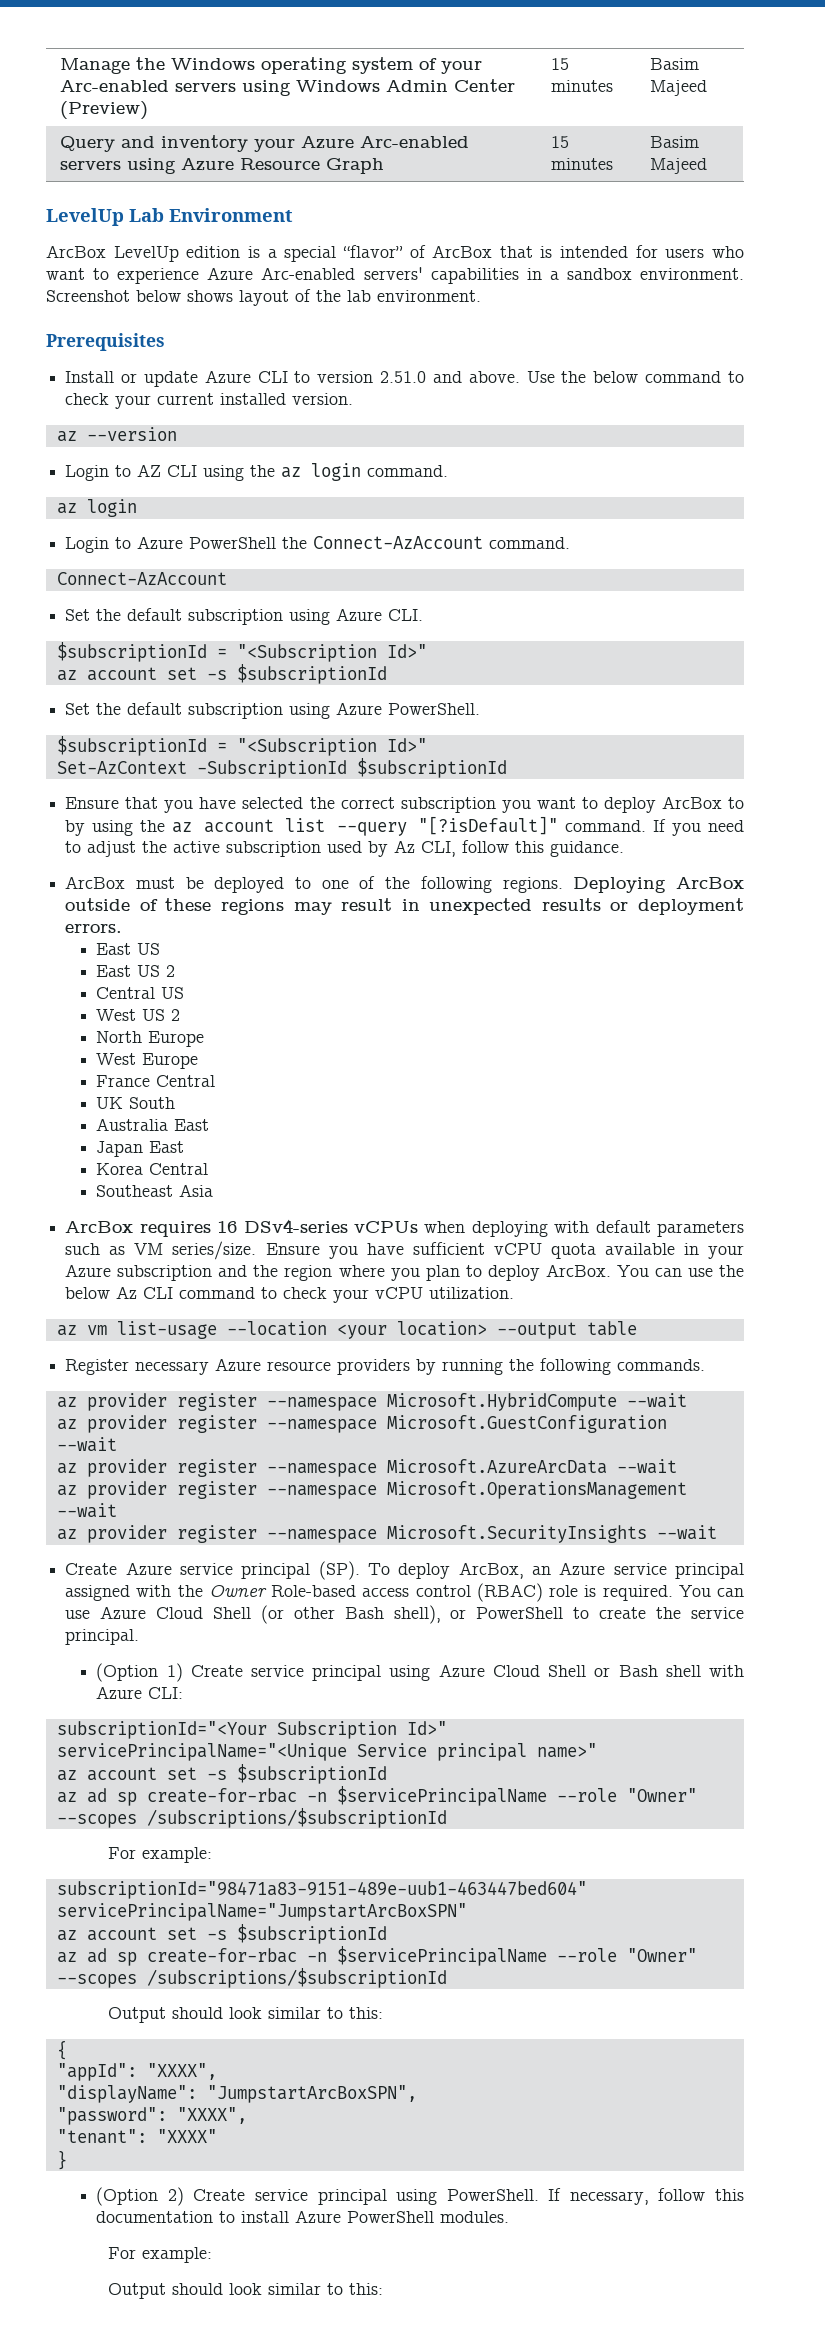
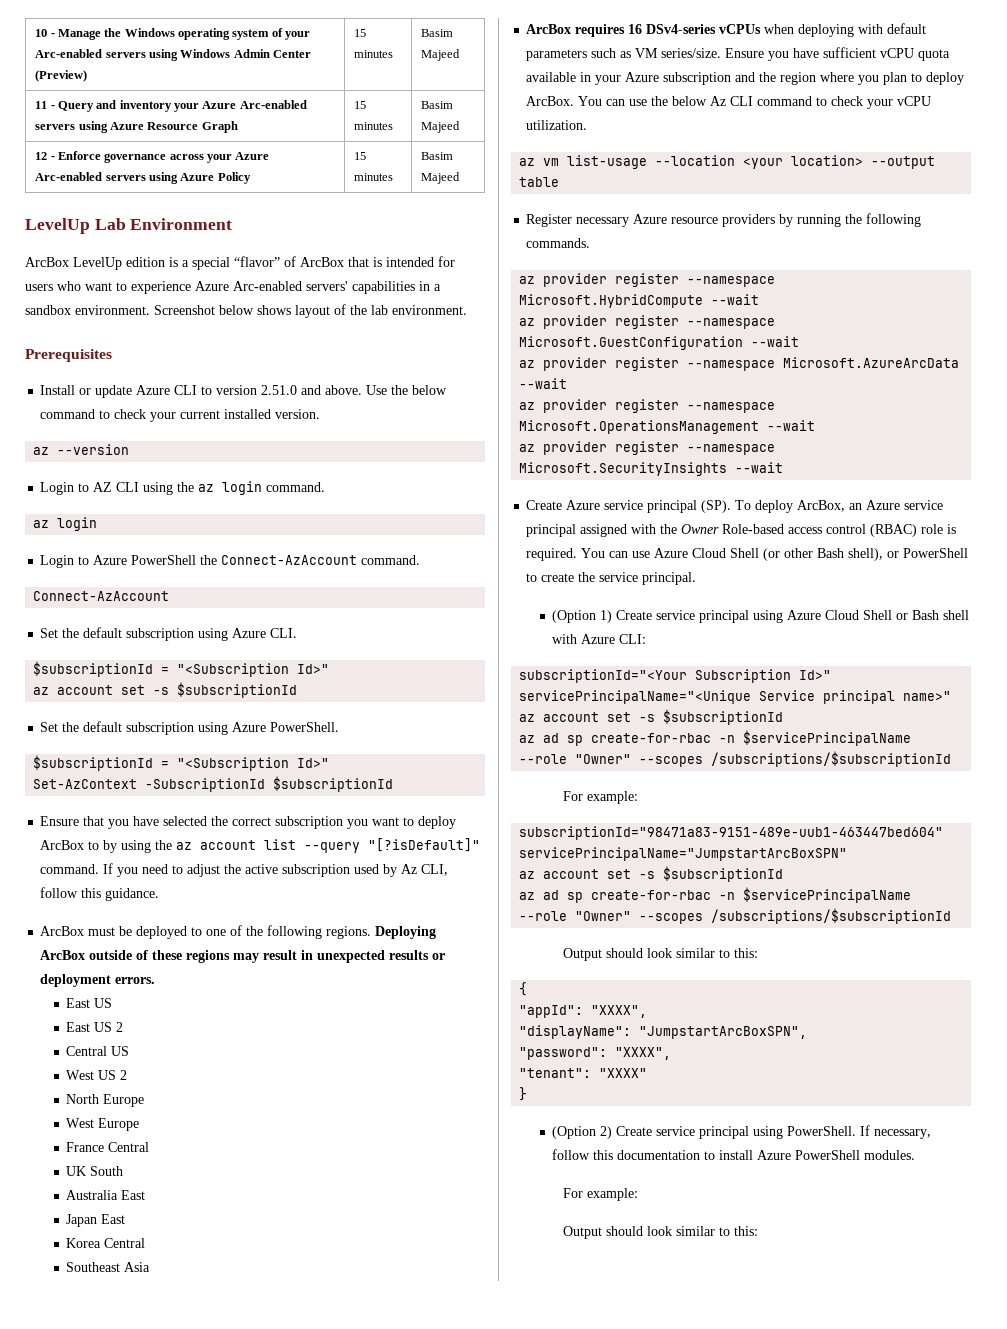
- Manage the Windows operating system of your Arc-enabled servers using Windows Admin Center (Preview) | 15 minutes | Basim Majeed
+ 10 - Manage the Windows operating system of your Arc-enabled servers using Windows Admin Center (Preview) | 15 minutes | Basim Majeed
- Query and inventory your Azure Arc-enabled servers using Azure Resource Graph | 15 minutes | Basim Majeed
+ 11 - Query and inventory your Azure Arc-enabled servers using Azure Resource Graph | 15 minutes | Basim Majeed
+ 12 - Enforce governance across your Azure Arc-enabled servers using Azure Policy | 15 minutes | Basim Majeed

